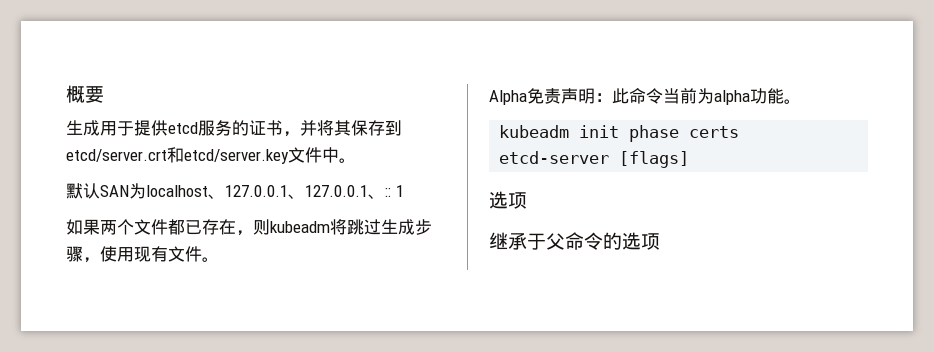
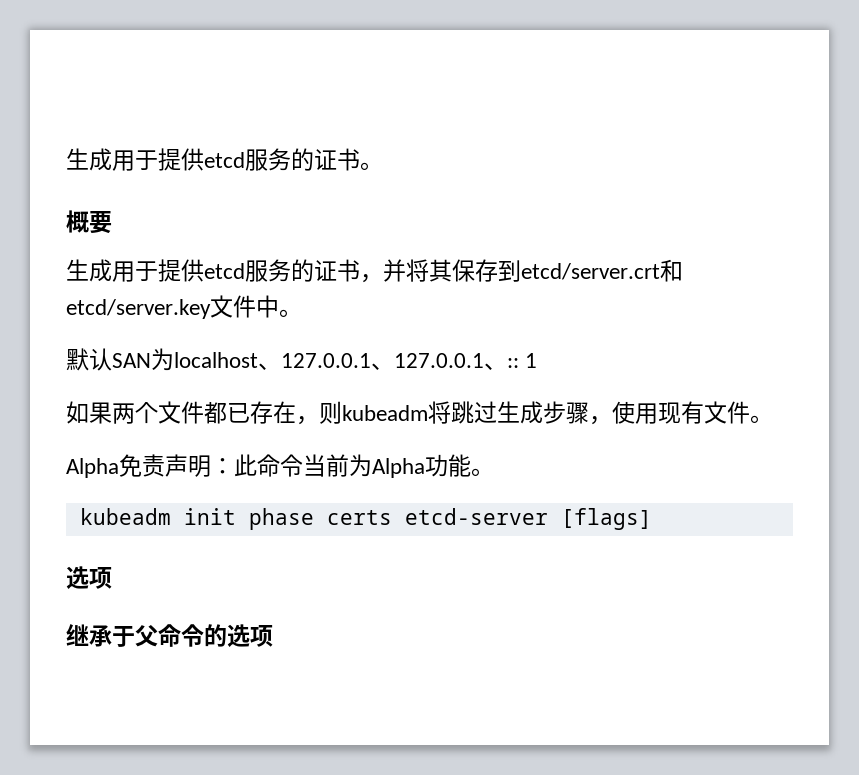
+ 生成用于提供etcd服务的证书。
- Alpha免责声明：此命令当前为alpha功能。
+ Alpha免责声明：此命令当前为Alpha功能。

